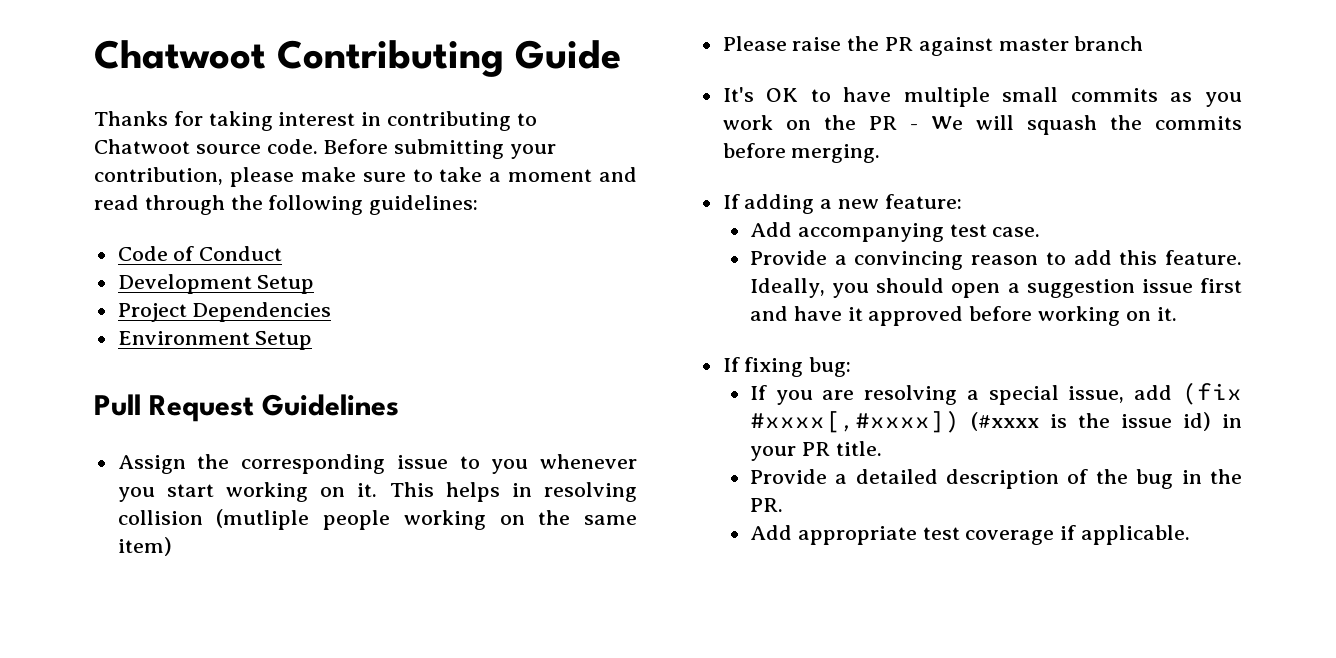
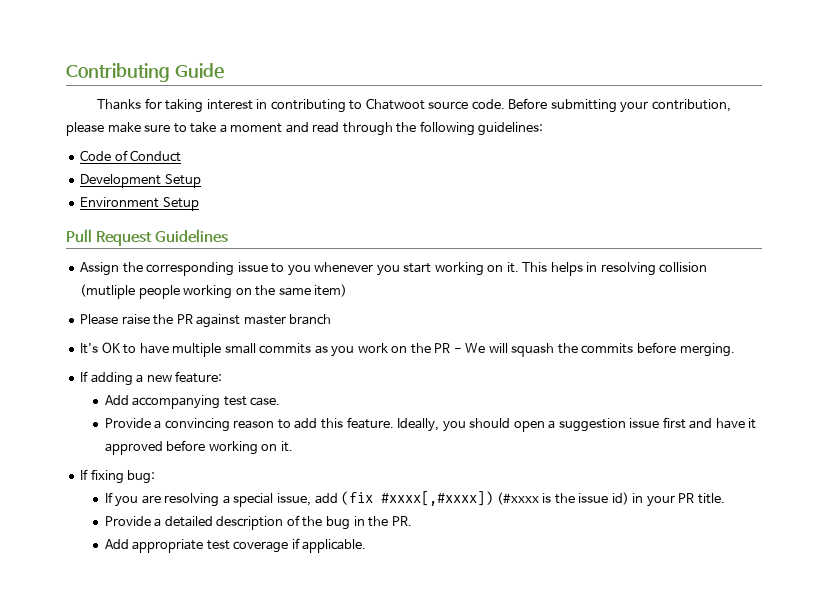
- Chatwoot Contributing Guide
+ Contributing Guide
- Project Dependencies

